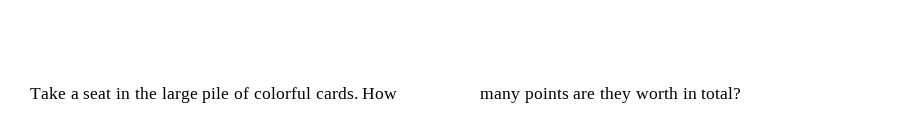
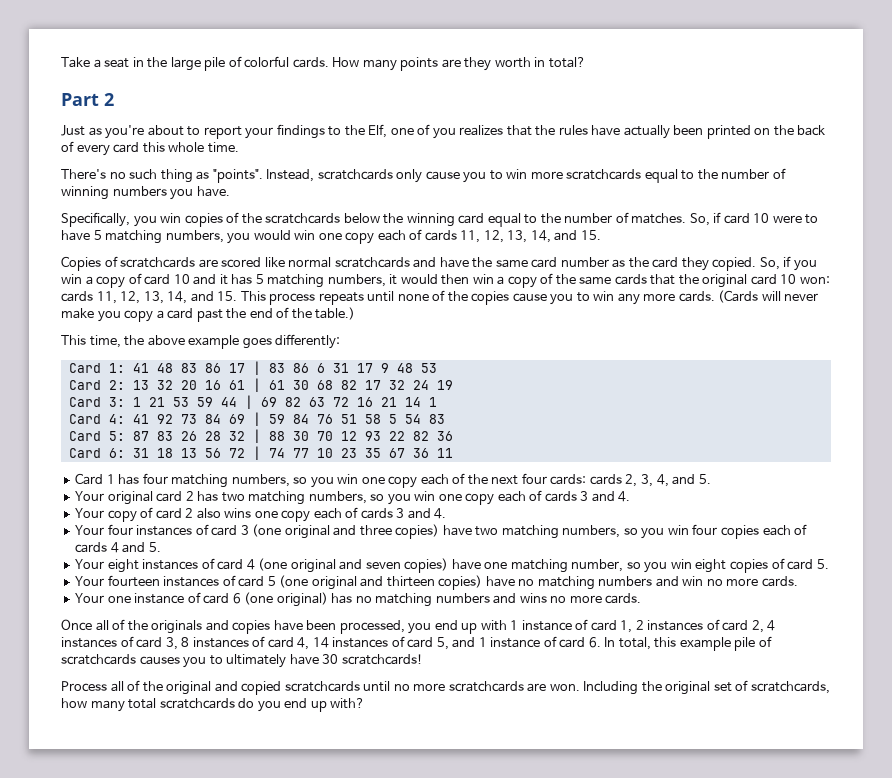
+ Part 2
+ Just as you're about to report your findings to the Elf, one of you realizes that the rules have actually been printed on the back of every card this whole time.
+ There's no such thing as "points". Instead, scratchcards only cause you to win more scratchcards equal to the number of winning numbers you have.
+ Specifically, you win copies of the scratchcards below the winning card equal to the number of matches. So, if card 10 were to have 5 matching numbers, you would win one copy each of cards 11, 12, 13, 14, and 15.
+ Copies of scratchcards are scored like normal scratchcards and have the same card number as the card they copied. So, if you win a copy of card 10 and it has 5 matching numbers, it would then win a copy of the same cards that the original card 10 won: cards 11, 12, 13, 14, and 15. This process repeats until none of the copies cause you to win any more cards. (Cards will never make you copy a card past the end of the table.)
+ This time, the above example goes differently:
+ Card 1: 41 48 83 86 17 | 83 86 6 31 17 9 48 53
+ Card 2: 13 32 20 16 61 | 61 30 68 82 17 32 24 19
+ Card 3: 1 21 53 59 44 | 69 82 63 72 16 21 14 1
+ Card 4: 41 92 73 84 69 | 59 84 76 51 58 5 54 83
+ Card 5: 87 83 26 28 32 | 88 30 70 12 93 22 82 36
+ Card 6: 31 18 13 56 72 | 74 77 10 23 35 67 36 11
+ Card 1 has four matching numbers, so you win one copy each of the next four cards: cards 2, 3, 4, and 5.
+ Your original card 2 has two matching numbers, so you win one copy each of cards 3 and 4.
+ Your copy of card 2 also wins one copy each of cards 3 and 4.
+ Your four instances of card 3 (one original and three copies) have two matching numbers, so you win four copies each of cards 4 and 5.
+ Your eight instances of card 4 (one original and seven copies) have one matching number, so you win eight copies of card 5.
+ Your fourteen instances of card 5 (one original and thirteen copies) have no matching numbers and win no more cards.
+ Your one instance of card 6 (one original) has no matching numbers and wins no more cards.
+ Once all of the originals and copies have been processed, you end up with 1 instance of card 1, 2 instances of card 2, 4 instances of card 3, 8 instances of card 4, 14 instances of card 5, and 1 instance of card 6. In total, this example pile of scratchcards causes you to ultimately have 30 scratchcards!
+ Process all of the original and copied scratchcards until no more scratchcards are won. Including the original set of scratchcards, how many total scratchcards do you end up with?

